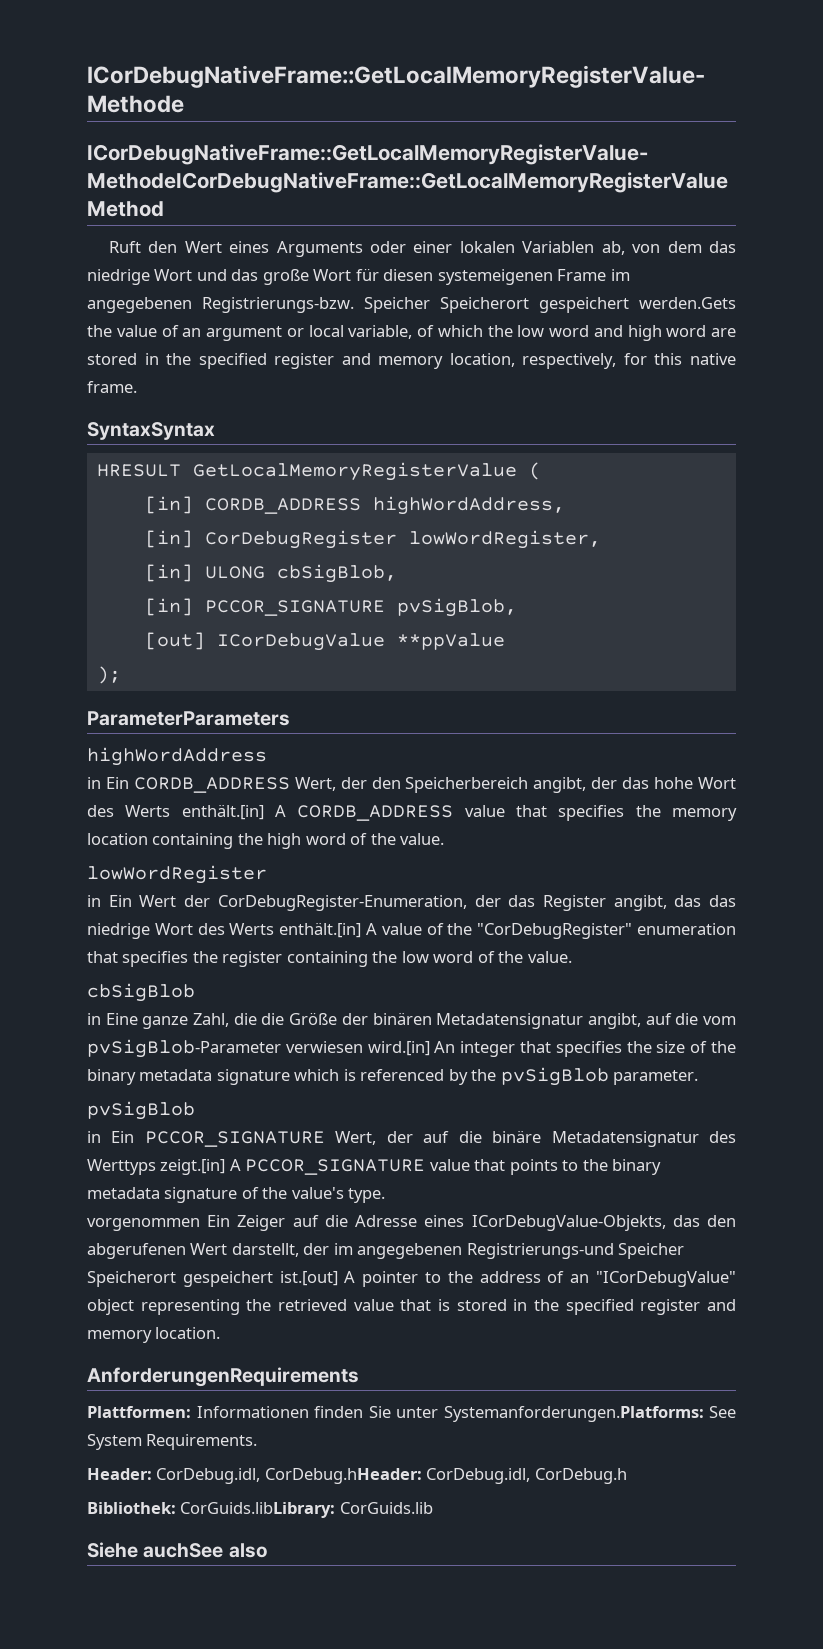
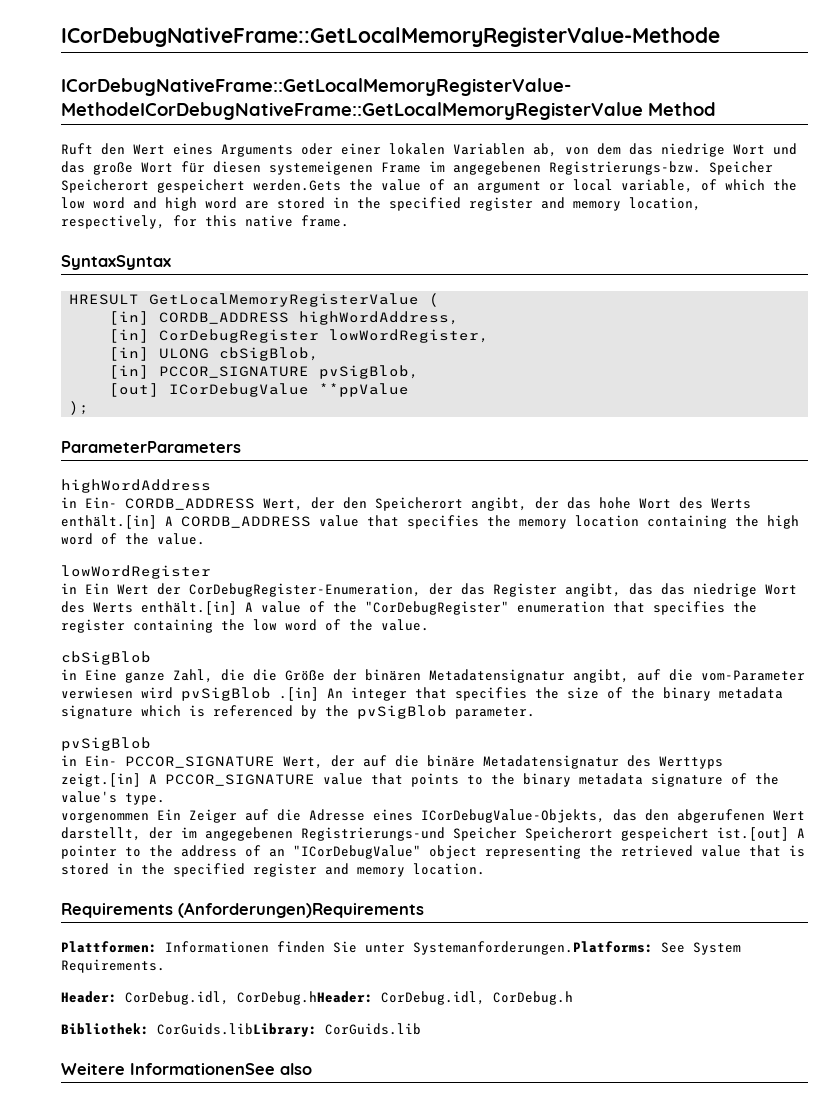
- in Ein CORDB_ADDRESS Wert, der den Speicherbereich angibt, der das hohe Wort des Werts enthält.[in] A CORDB_ADDRESS value that specifies the memory location containing the high word of the value.
+ in Ein- CORDB_ADDRESS Wert, der den Speicherort angibt, der das hohe Wort des Werts enthält.[in] A CORDB_ADDRESS value that specifies the memory location containing the high word of the value.
- in Eine ganze Zahl, die die Größe der binären Metadatensignatur angibt, auf die vom pvSigBlob-Parameter verwiesen wird.[in] An integer that specifies the size of the binary metadata signature which is referenced by the pvSigBlob parameter.
+ in Eine ganze Zahl, die die Größe der binären Metadatensignatur angibt, auf die vom-Parameter verwiesen wird pvSigBlob .[in] An integer that specifies the size of the binary metadata signature which is referenced by the pvSigBlob parameter.
- in Ein PCCOR_SIGNATURE Wert, der auf die binäre Metadatensignatur des Werttyps zeigt.[in] A PCCOR_SIGNATURE value that points to the binary metadata signature of the value's type.
+ in Ein- PCCOR_SIGNATURE Wert, der auf die binäre Metadatensignatur des Werttyps zeigt.[in] A PCCOR_SIGNATURE value that points to the binary metadata signature of the value's type.
- AnforderungenRequirements
+ Requirements (Anforderungen)Requirements
- Siehe auchSee also
+ Weitere InformationenSee also

